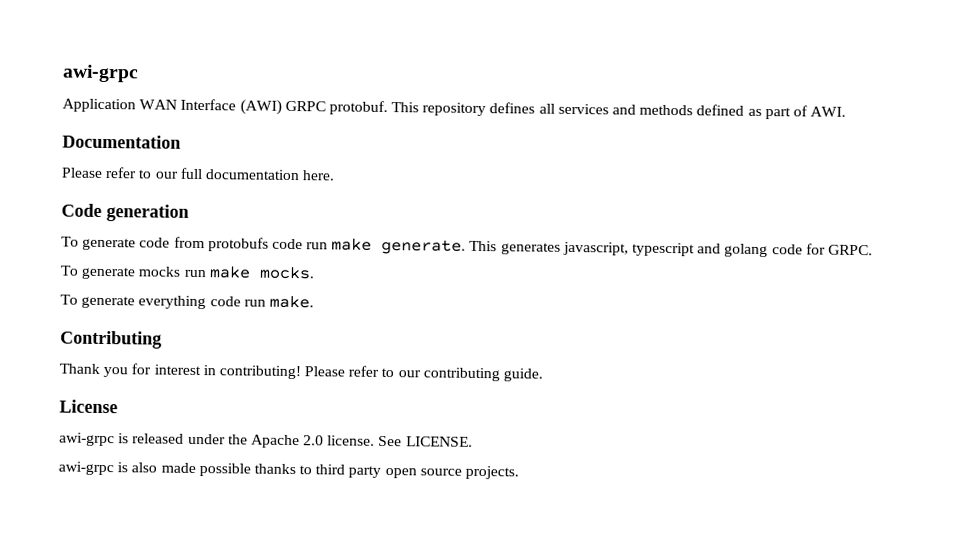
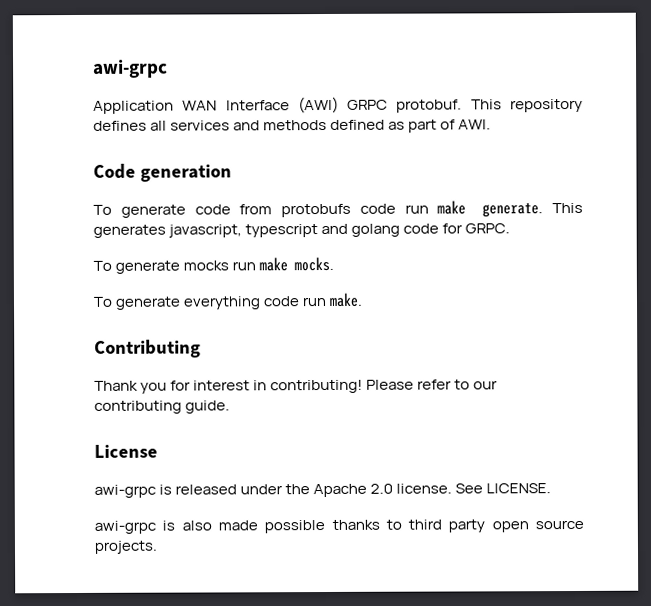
- Documentation
- Please refer to our full documentation here.

